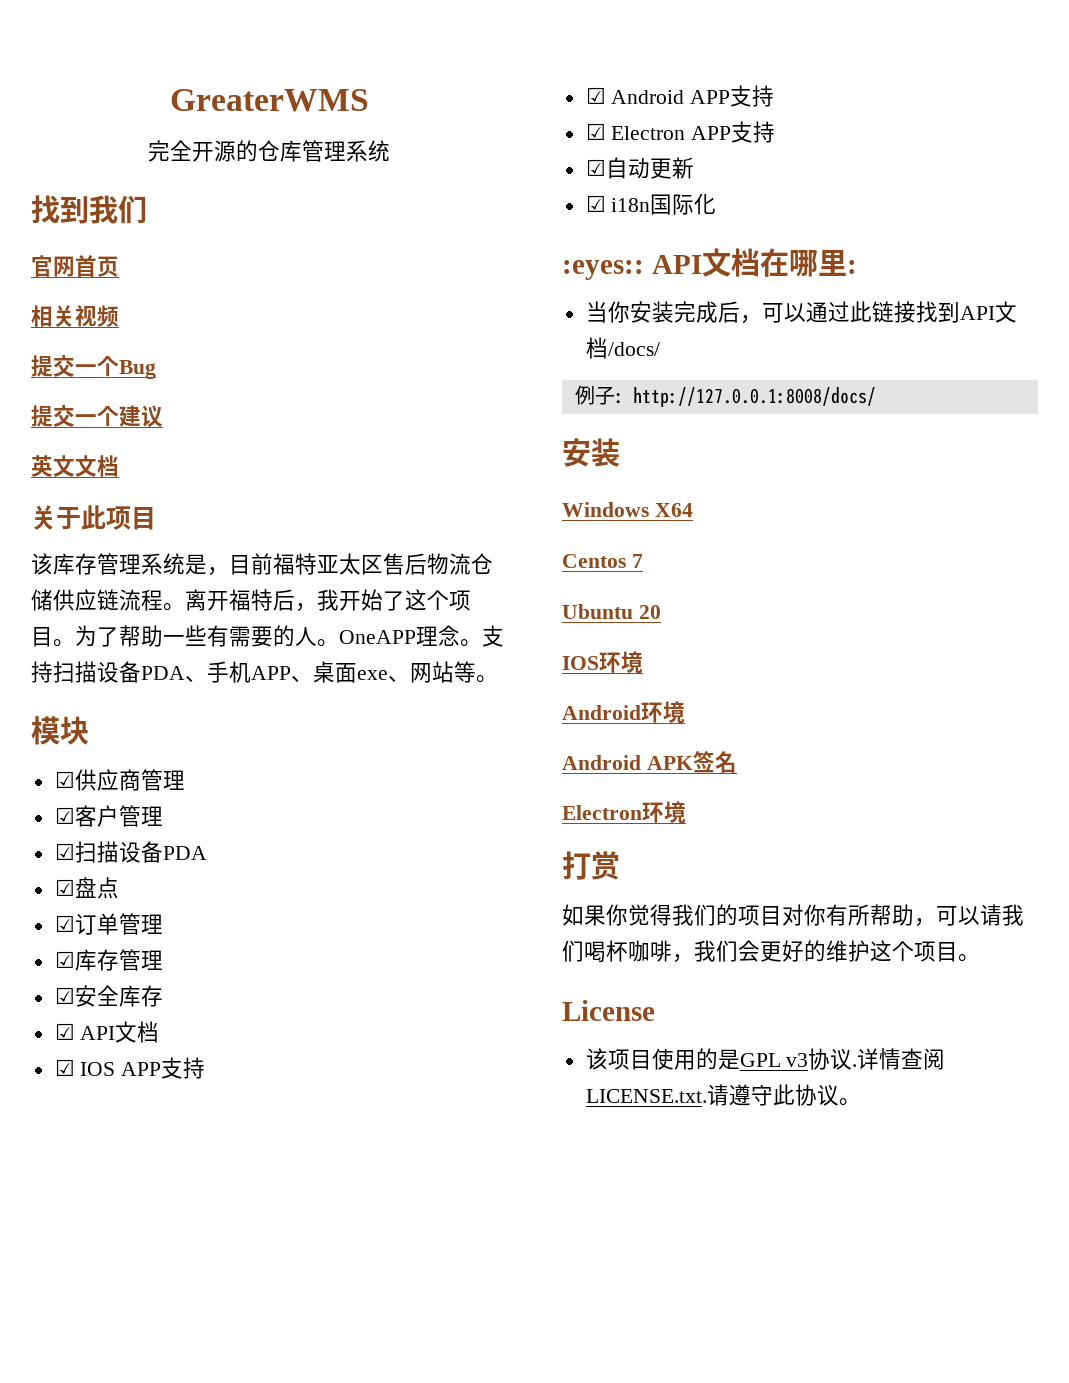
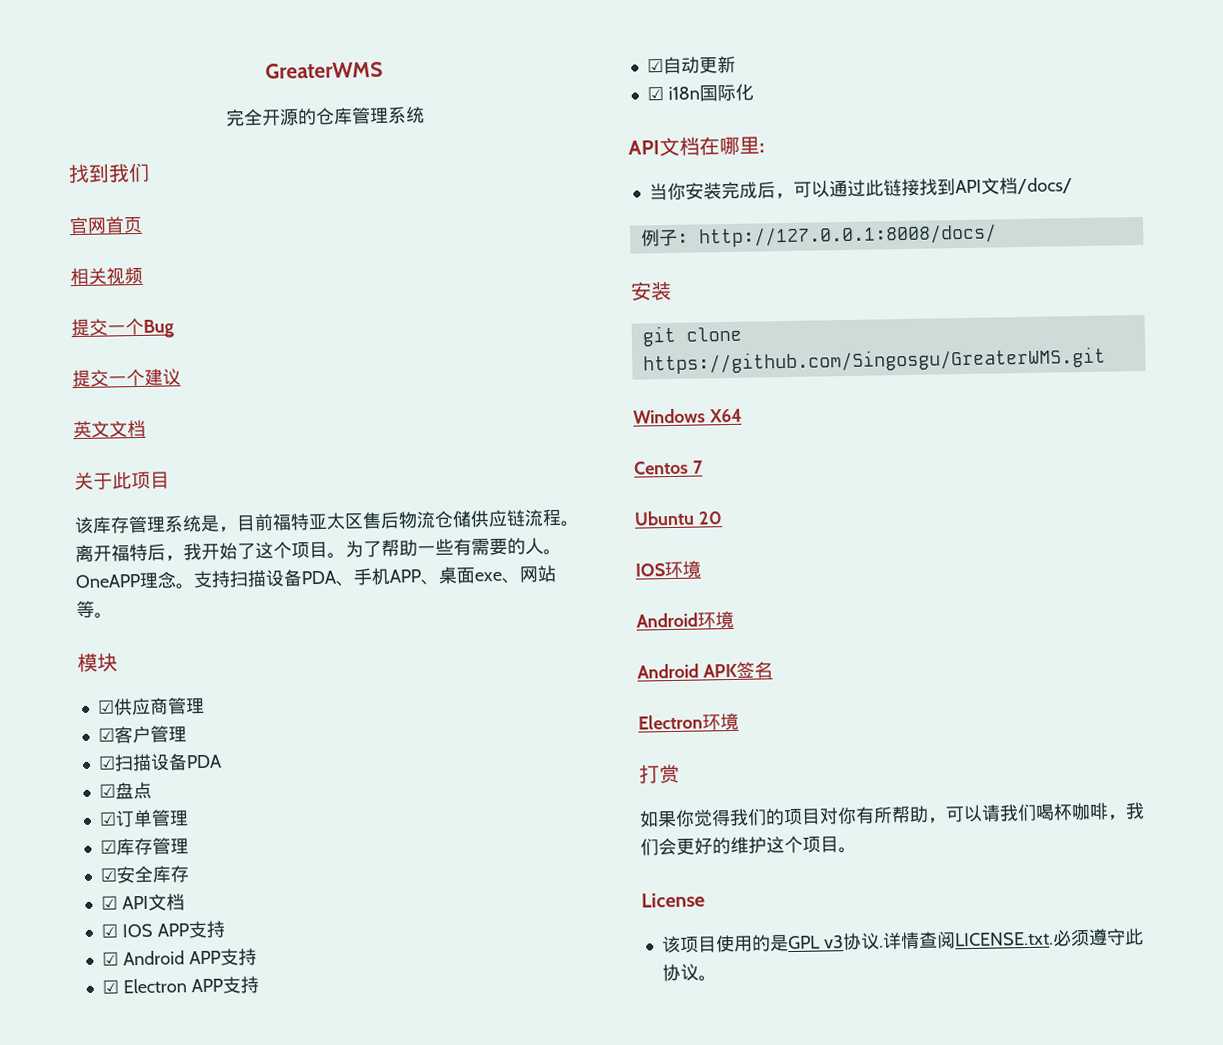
- :eyes:: API文档在哪里:
+ API文档在哪里:
+ git clone https://github.com/Singosgu/GreaterWMS.git
- 详情查阅LICENSE.txt.请遵守此协议。
+ 详情查阅LICENSE.txt.必须遵守此协议。

